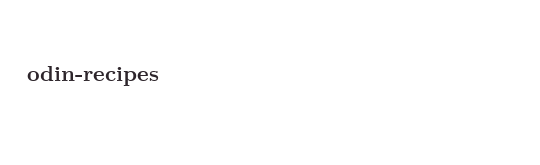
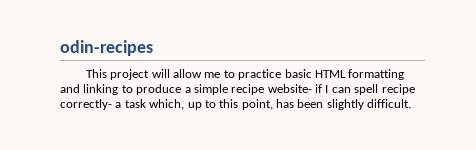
+ This project will allow me to practice basic HTML formatting and linking to produce a simple recipe website- if I can spell recipe correctly- a task which, up to this point, has been slightly difficult.

